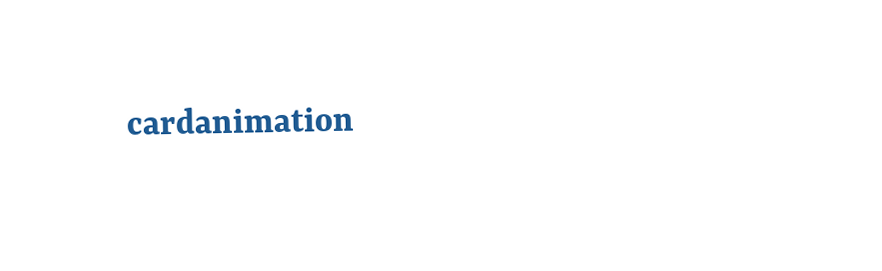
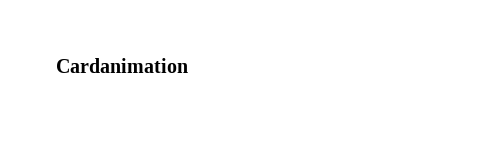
- cardanimation
+ Cardanimation

